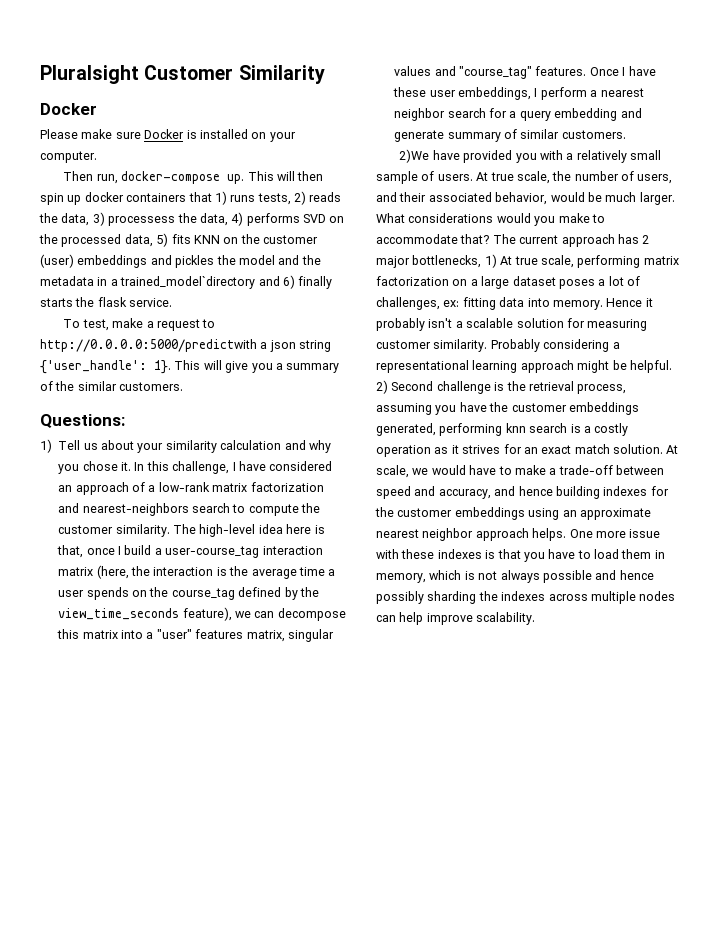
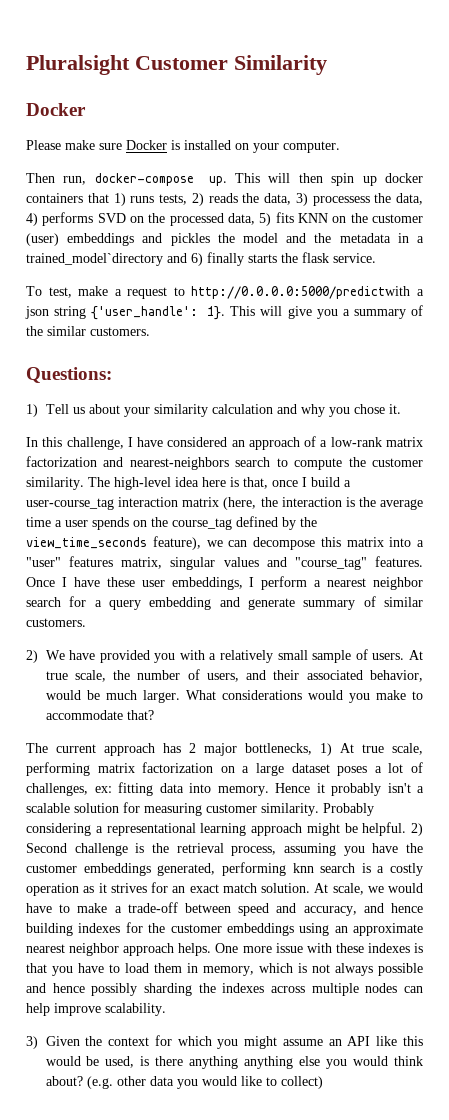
- 1) Tell us about your similarity calculation and why you chose it. In this challenge, I have considered an approach of a low-rank matrix factorization and nearest-neighbors search to compute the customer similarity.
+ 1) Tell us about your similarity calculation and why you chose it.
+ In this challenge, I have considered an approach of a low-rank matrix factorization and nearest-neighbors search to compute the customer similarity.
- 2)We have provided you with a relatively small sample of users.
+ 2) We have provided you with a relatively small sample of users.
- What considerations would you make to accommodate that? The current approach has 2 major bottlenecks, 1) At true scale, performing matrix factorization on a large dataset poses a lot of challenges, ex: fitting data into memory.
+ What considerations would you make to accommodate that?
+ The current approach has 2 major bottlenecks, 1) At true scale, performing matrix factorization on a large dataset poses a lot of challenges, ex: fitting data into memory.
+ 3) Given the context for which you might assume an API like this would be used, is there anything anything else you would think about? (e.g. other data you would like to collect)

